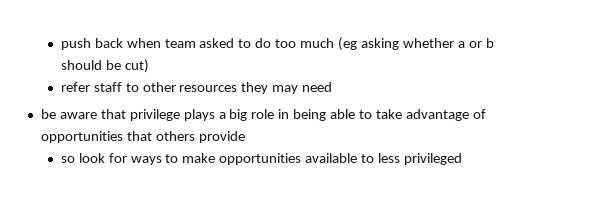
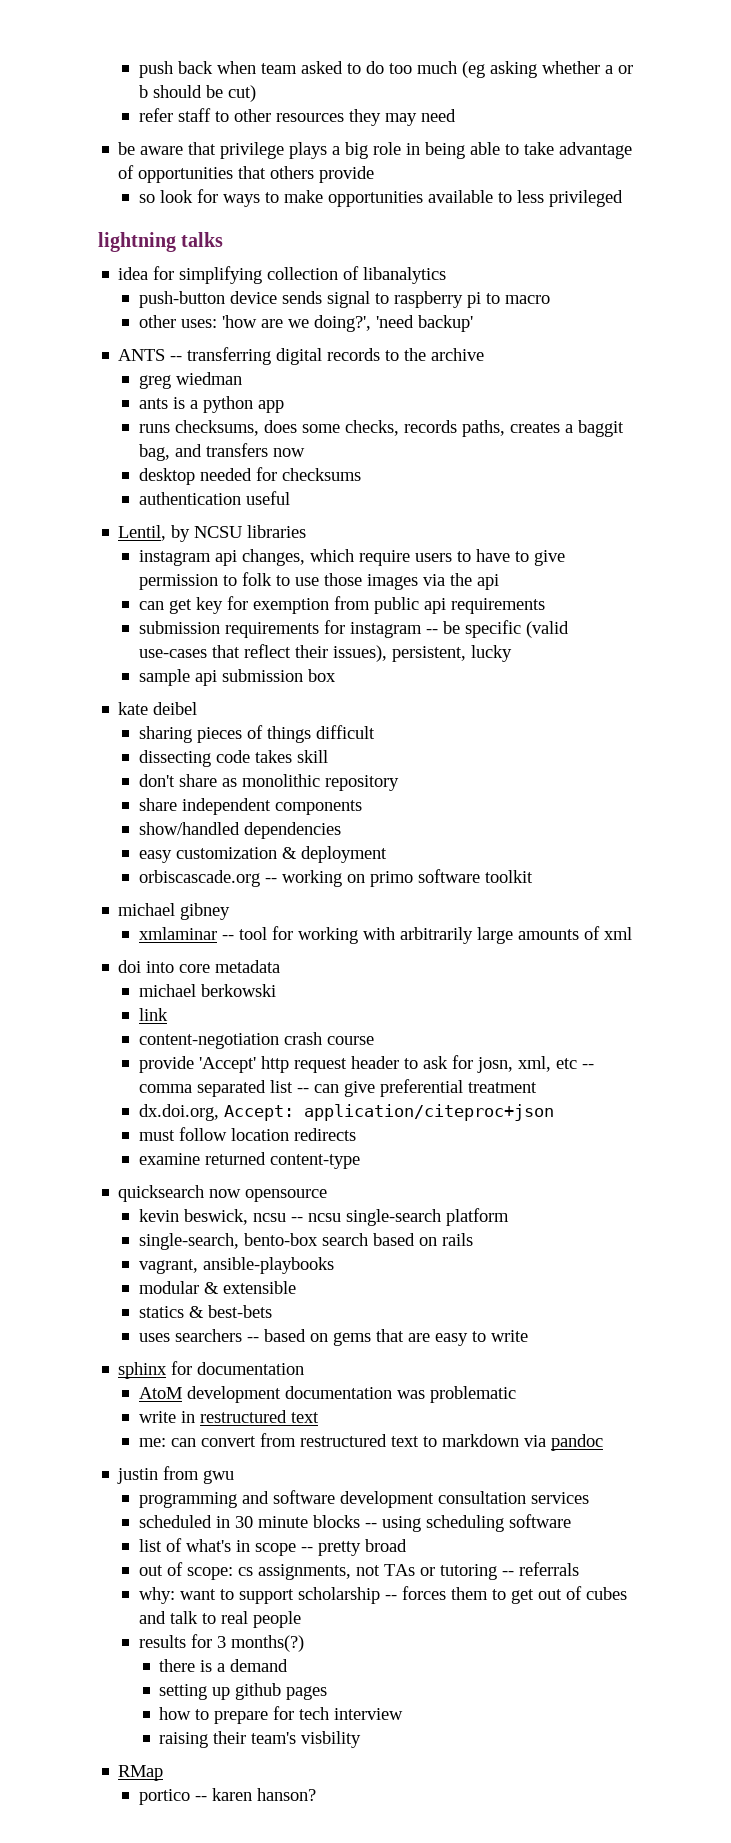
+ lightning talks
+ idea for simplifying collection of libanalytics
+ push-button device sends signal to raspberry pi to macro
+ other uses: 'how are we doing?', 'need backup'
+ ANTS -- transferring digital records to the archive
+ greg wiedman
+ ants is a python app
+ runs checksums, does some checks, records paths, creates a baggit bag, and transfers now
+ desktop needed for checksums
+ authentication useful
+ Lentil, by NCSU libraries
+ instagram api changes, which require users to have to give permission to folk to use those images via the api
+ can get key for exemption from public api requirements
+ submission requirements for instagram -- be specific (valid use-cases that reflect their issues), persistent, lucky
+ sample api submission box
+ kate deibel
+ sharing pieces of things difficult
+ dissecting code takes skill
+ don't share as monolithic repository
+ share independent components
+ show/handled dependencies
+ easy customization & deployment
+ orbiscascade.org -- working on primo software toolkit
+ michael gibney
+ xmlaminar -- tool for working with arbitrarily large amounts of xml
+ doi into core metadata
+ michael berkowski
+ link
+ content-negotiation crash course
+ provide 'Accept' http request header to ask for josn, xml, etc -- comma separated list -- can give preferential treatment
+ dx.doi.org, Accept: application/citeproc+json
+ must follow location redirects
+ examine returned content-type
+ quicksearch now opensource
+ kevin beswick, ncsu -- ncsu single-search platform
+ single-search, bento-box search based on rails
+ vagrant, ansible-playbooks
+ modular & extensible
+ statics & best-bets
+ uses searchers -- based on gems that are easy to write
+ sphinx for documentation
+ AtoM development documentation was problematic
+ write in restructured text
+ me: can convert from restructured text to markdown via pandoc
+ justin from gwu
+ programming and software development consultation services
+ scheduled in 30 minute blocks -- using scheduling software
+ list of what's in scope -- pretty broad
+ out of scope: cs assignments, not TAs or tutoring -- referrals
+ why: want to support scholarship -- forces them to get out of cubes and talk to real people
+ results for 3 months(?)
+ there is a demand
+ setting up github pages
+ how to prepare for tech interview
+ raising their team's visbility
+ RMap
+ portico -- karen hanson?

